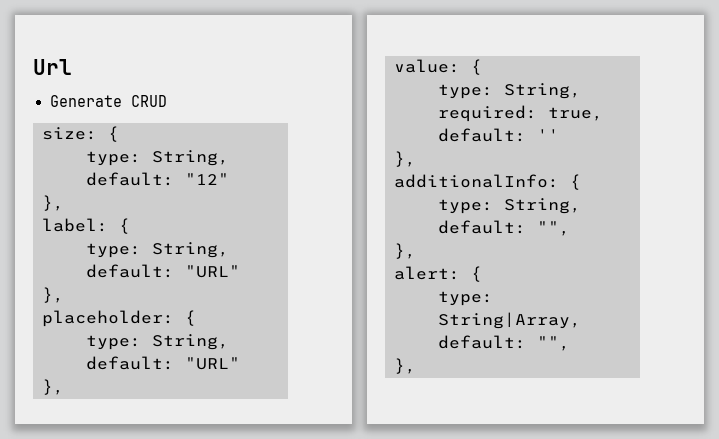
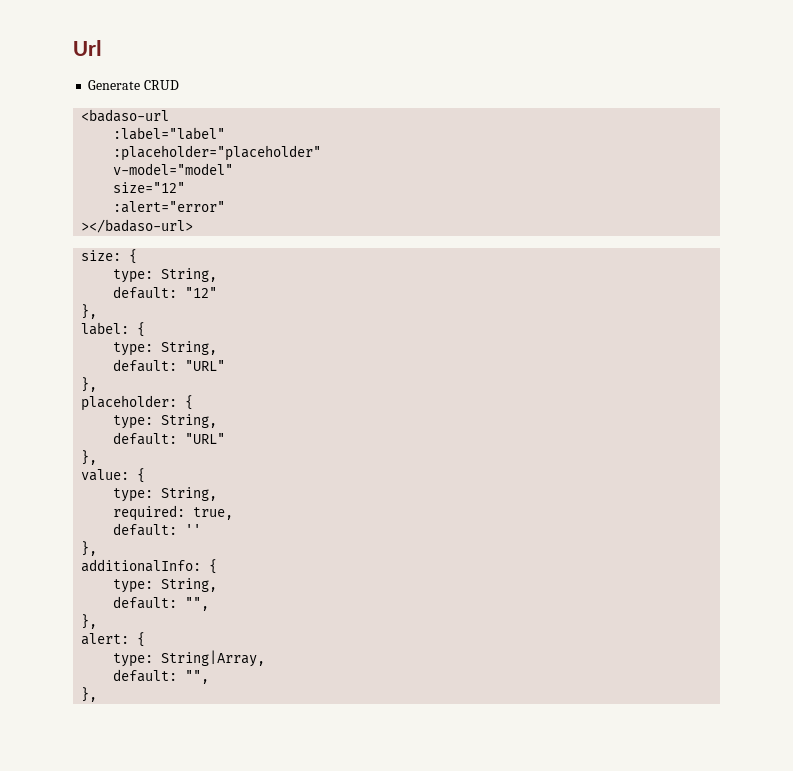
+ <badaso-url
+ :label="label"
+ :placeholder="placeholder"
+ v-model="model"
+ size="12"
+ :alert="error"
+ ></badaso-url>

